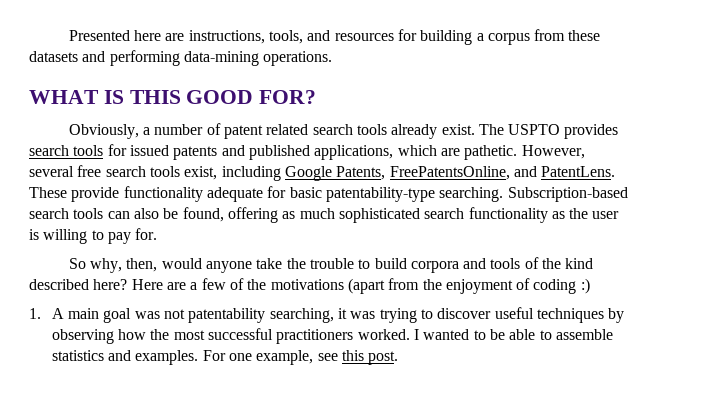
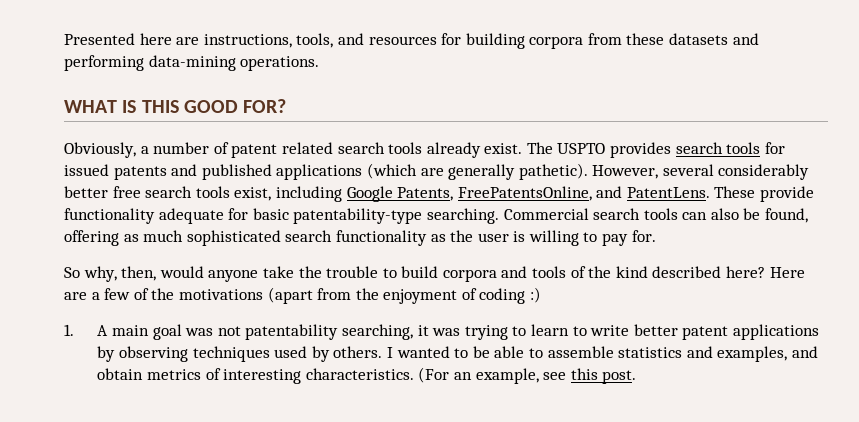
- Presented here are instructions, tools, and resources for building a corpus from these datasets and performing data-mining operations.
+ Presented here are instructions, tools, and resources for building corpora from these datasets and performing data-mining operations.
- The USPTO provides search tools for issued patents and published applications, which are pathetic. However, several free search tools exist, including Google Patents, FreePatentsOnline, and PatentLens.
+ The USPTO provides search tools for issued patents and published applications (which are generally pathetic). However, several considerably better free search tools exist, including Google Patents, FreePatentsOnline, and PatentLens.
- Subscription-based search tools can also be found, offering as much sophisticated search functionality as the user is willing to pay for.
+ Commercial search tools can also be found, offering as much sophisticated search functionality as the user is willing to pay for.
- 1. A main goal was not patentability searching, it was trying to discover useful techniques by observing how the most successful practitioners worked.
+ 1. A main goal was not patentability searching, it was trying to learn to write better patent applications by observing techniques used by others.
- I wanted to be able to assemble statistics and examples. For one example, see this post.
+ I wanted to be able to assemble statistics and examples, and obtain metrics of interesting characteristics. (For an example, see this post.

